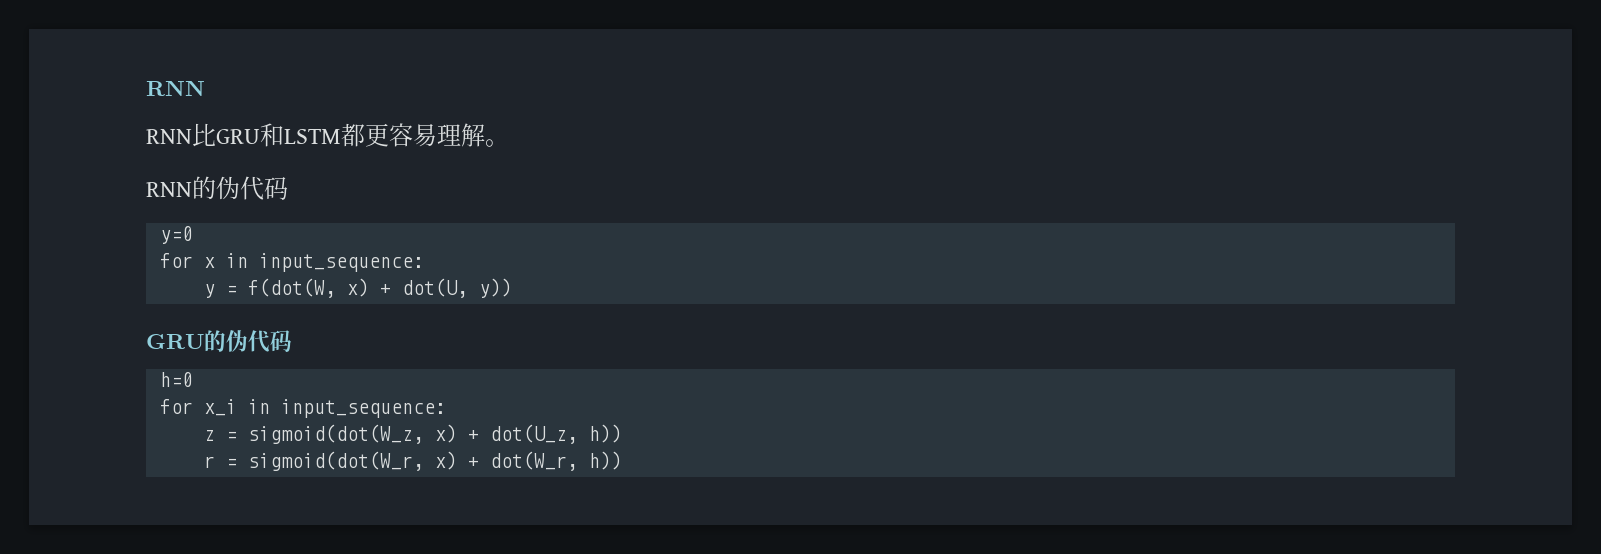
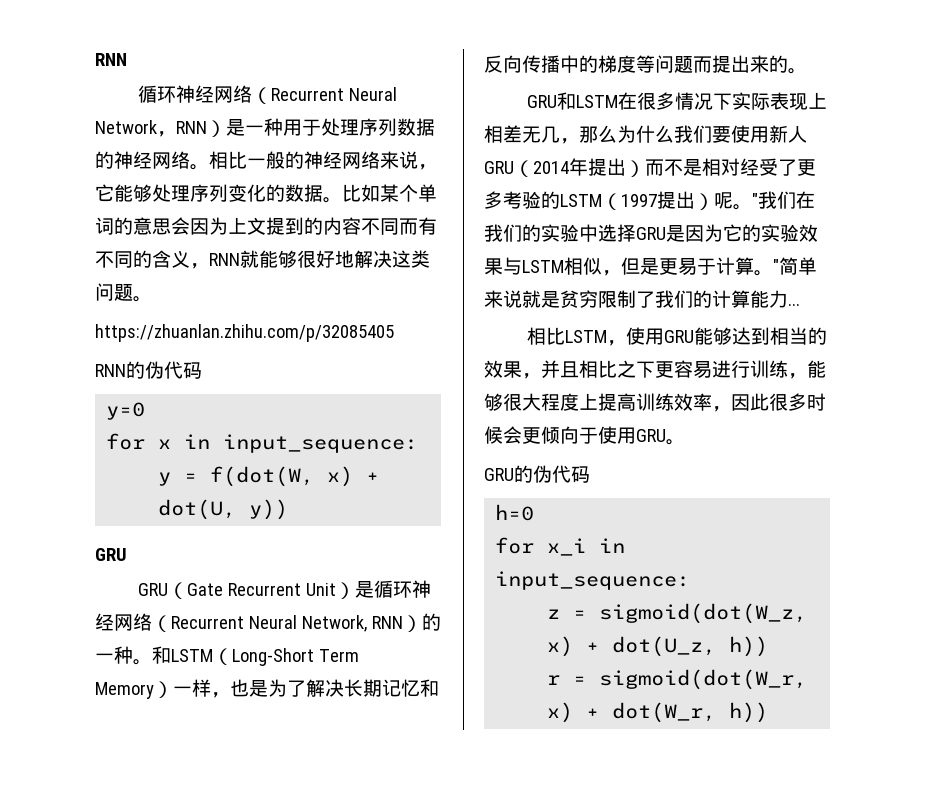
- RNN比GRU和LSTM都更容易理解。
+ 循环神经网络（Recurrent Neural Network，RNN）是一种用于处理序列数据的神经网络。相比一般的神经网络来说，它能够处理序列变化的数据。比如某个单词的意思会因为上文提到的内容不同而有不同的含义，RNN就能够很好地解决这类问题。
+ https://zhuanlan.zhihu.com/p/32085405
  y = f(dot(W, x) + dot(U, y))
+ GRU
+ GRU（Gate Recurrent Unit）是循环神经网络（Recurrent Neural Network, RNN）的一种。和LSTM（Long-Short Term Memory）一样，也是为了解决长期记忆和反向传播中的梯度等问题而提出来的。
+ GRU和LSTM在很多情况下实际表现上相差无几，那么为什么我们要使用新人GRU（2014年提出）而不是相对经受了更多考验的LSTM（1997提出）呢。"我们在我们的实验中选择GRU是因为它的实验效果与LSTM相似，但是更易于计算。"简单来说就是贫穷限制了我们的计算能力...
+ 相比LSTM，使用GRU能够达到相当的效果，并且相比之下更容易进行训练，能够很大程度上提高训练效率，因此很多时候会更倾向于使用GRU。

